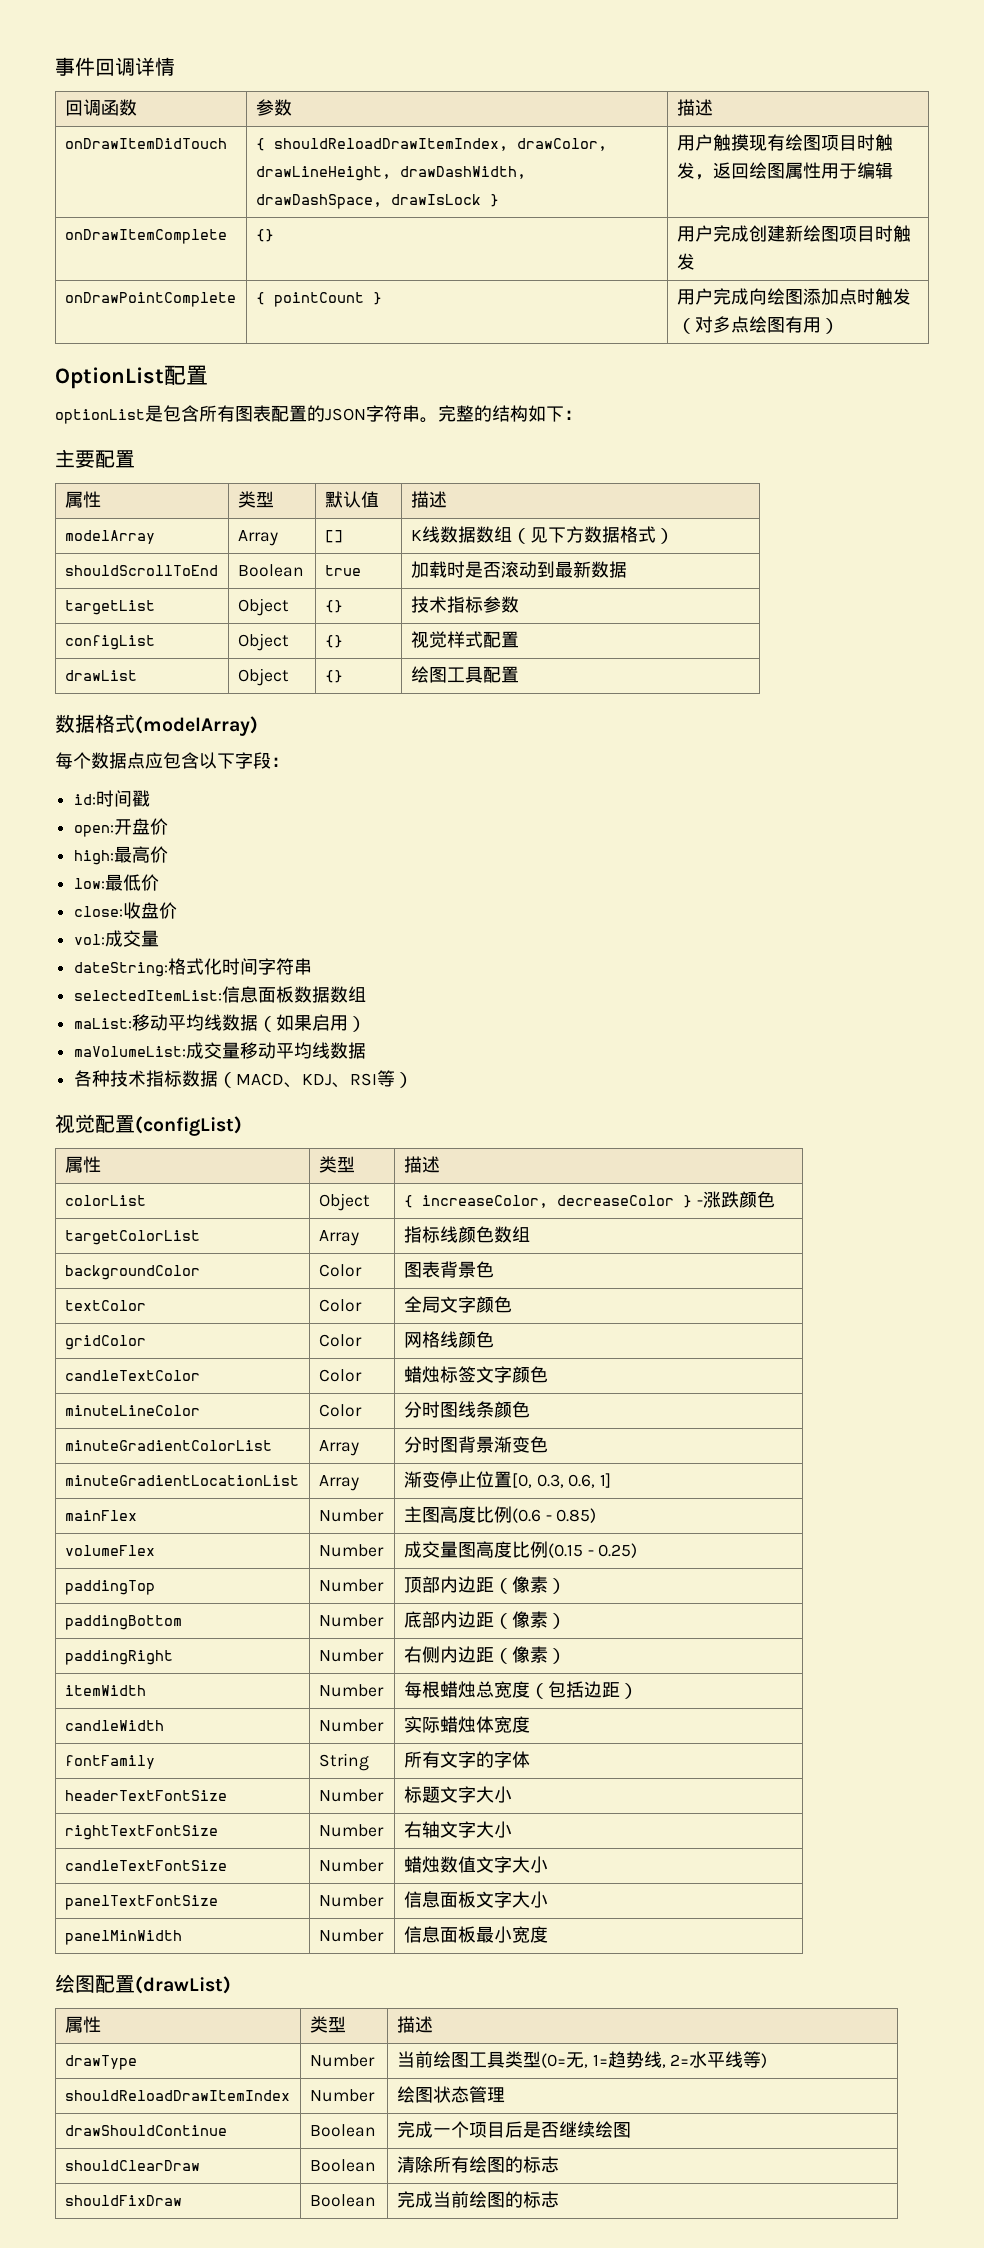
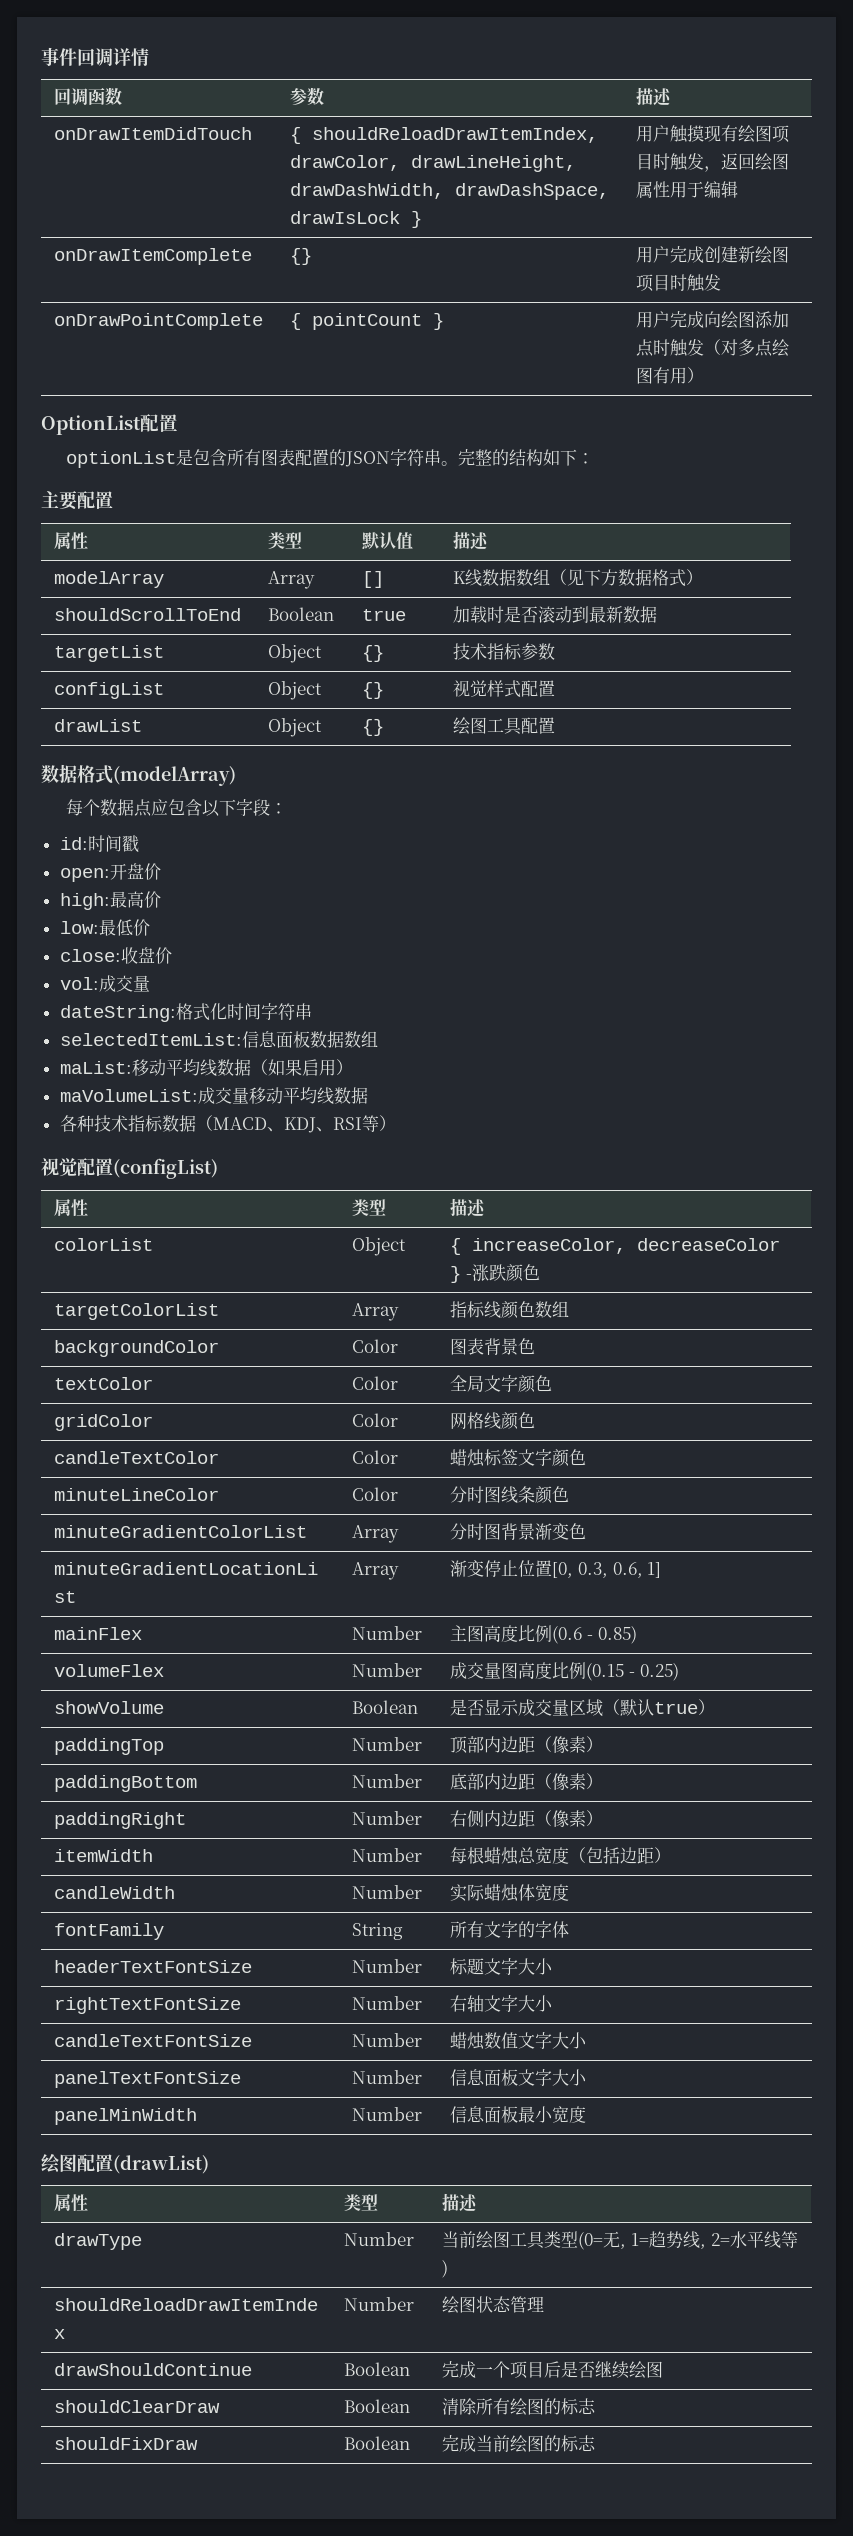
+ showVolume | Boolean | 是否显示成交量区域（默认true）

